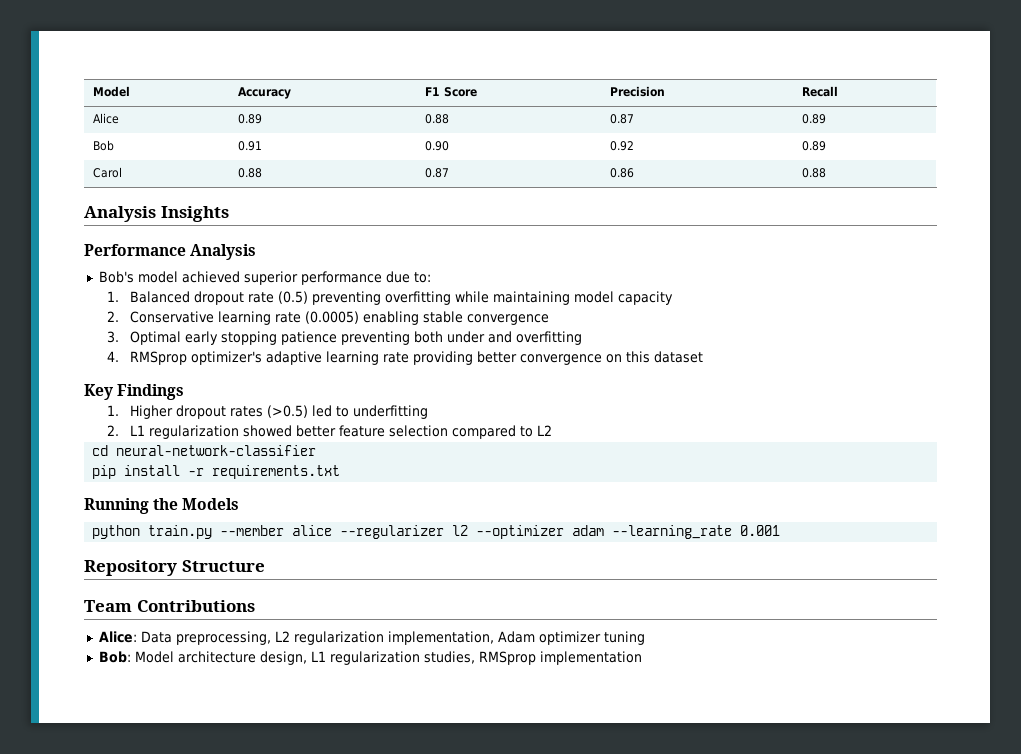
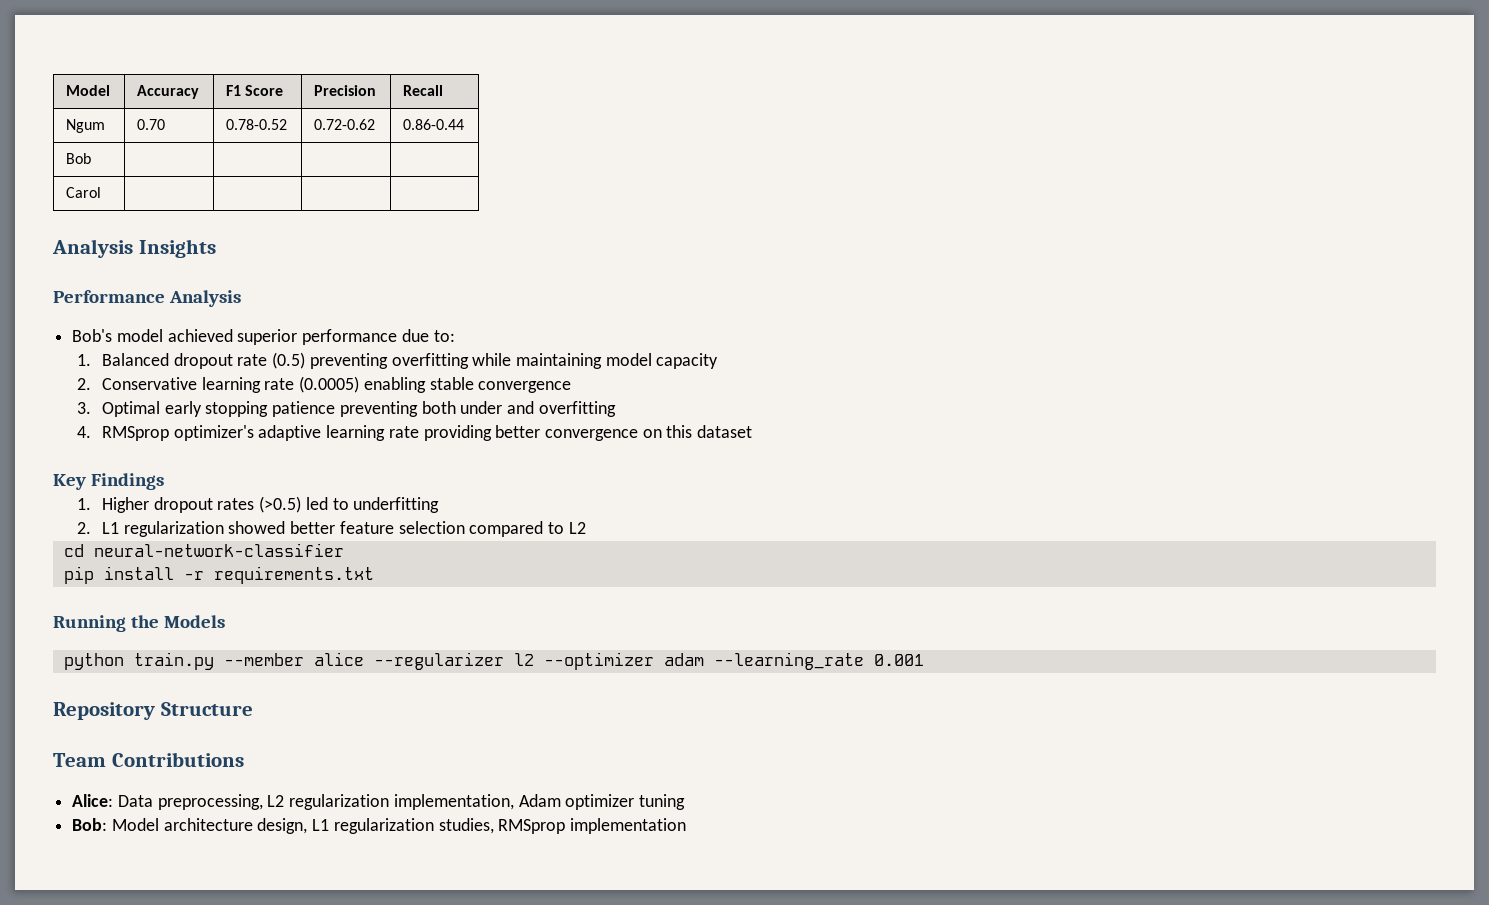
- Alice | 0.89 | 0.88 | 0.87 | 0.89
- Bob | 0.91 | 0.90 | 0.92 | 0.89
- Carol | 0.88 | 0.87 | 0.86 | 0.88
+ Ngum | 0.70 | 0.78-0.52 | 0.72-0.62 | 0.86-0.44
+ Bob | | | |
+ Carol | | | |

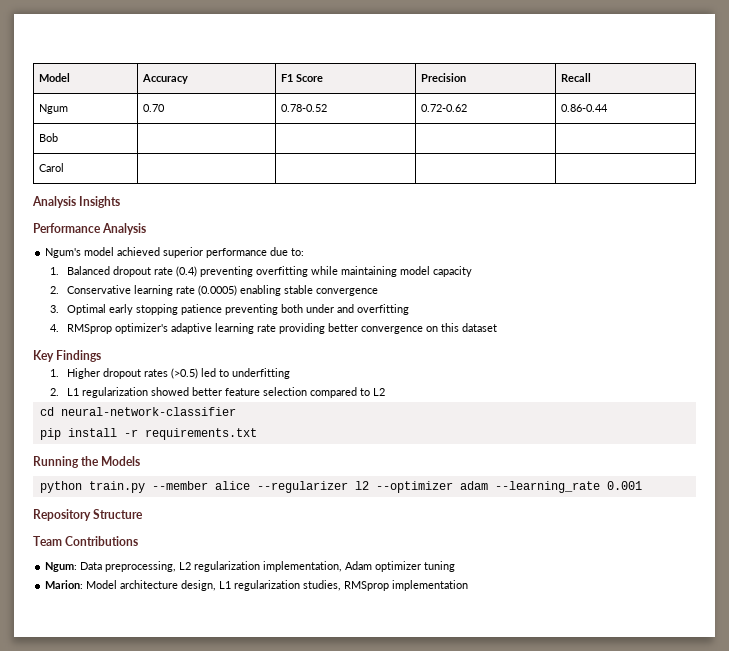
- Bob's model achieved superior performance due to:
+ Ngum's model achieved superior performance due to:
- 1. Balanced dropout rate (0.5) preventing overfitting while maintaining model capacity
+ 1. Balanced dropout rate (0.4) preventing overfitting while maintaining model capacity
- Alice: Data preprocessing, L2 regularization implementation, Adam optimizer tuning
+ Ngum: Data preprocessing, L2 regularization implementation, Adam optimizer tuning
- Bob: Model architecture design, L1 regularization studies, RMSprop implementation
+ Marion: Model architecture design, L1 regularization studies, RMSprop implementation

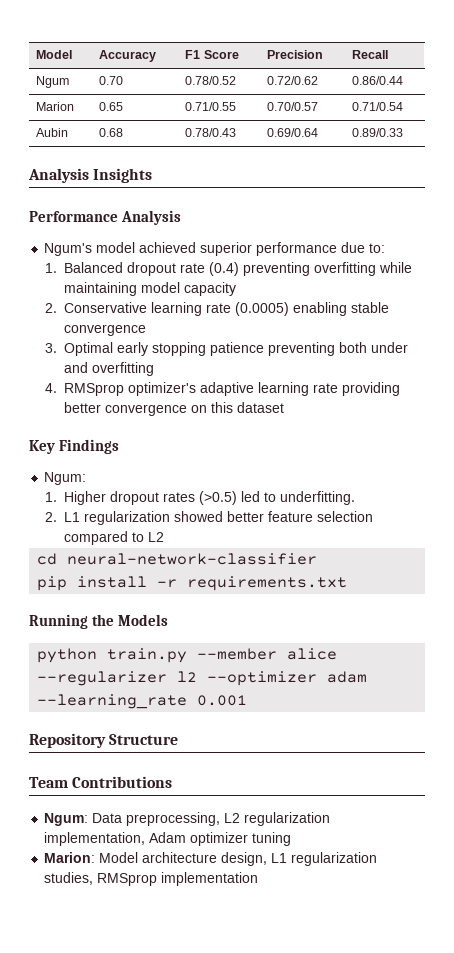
- Ngum | 0.70 | 0.78-0.52 | 0.72-0.62 | 0.86-0.44
- Bob | | | |
- Carol | | | |
+ Ngum | 0.70 | 0.78/0.52 | 0.72/0.62 | 0.86/0.44
+ Marion | 0.65 | 0.71/0.55 | 0.70/0.57 | 0.71/0.54
+ Aubin | 0.68 | 0.78/0.43 | 0.69/0.64 | 0.89/0.33
  Key Findings
+ Ngum:
- 1. Higher dropout rates (>0.5) led to underfitting
+ 1. Higher dropout rates (>0.5) led to underfitting.

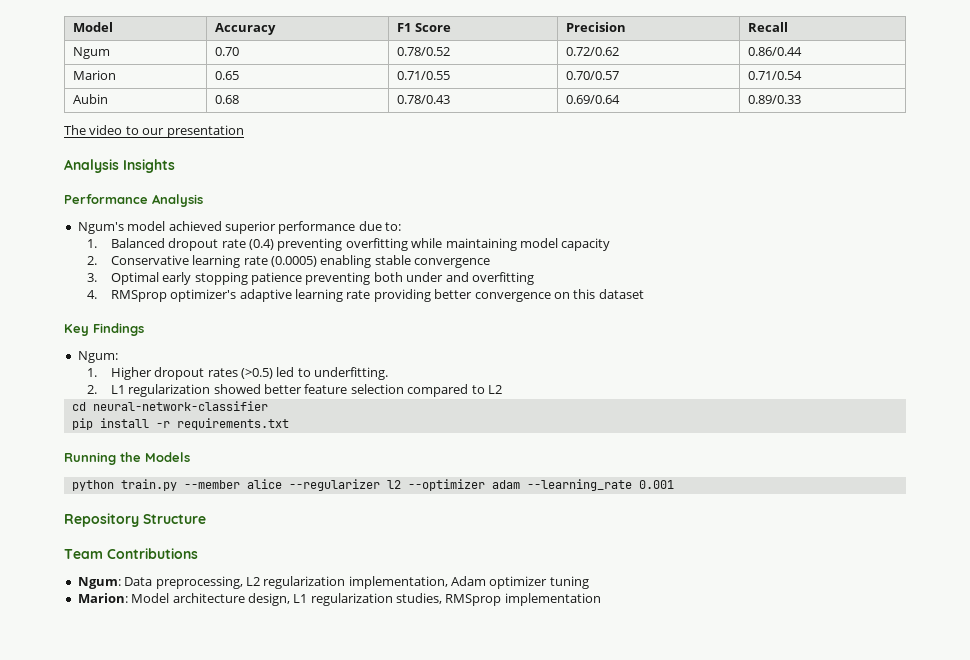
+ The video to our presentation

